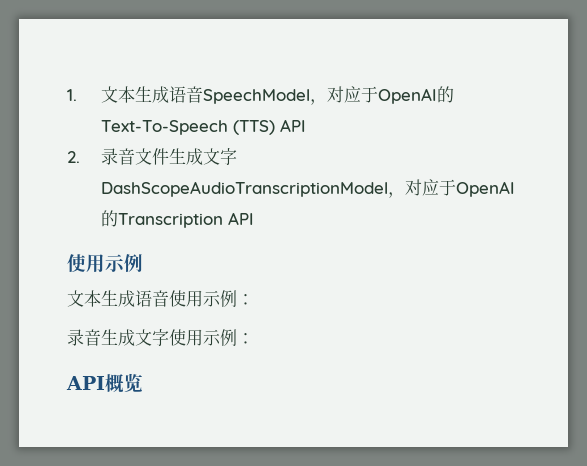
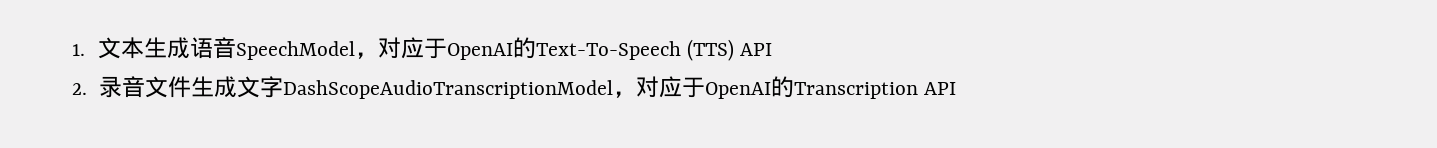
  2.录音文件生成文字DashScopeAudioTranscriptionModel，对应于OpenAI的Transcription API
- 使用示例
- 文本生成语音使用示例：
- 录音生成文字使用示例：
- API概览

